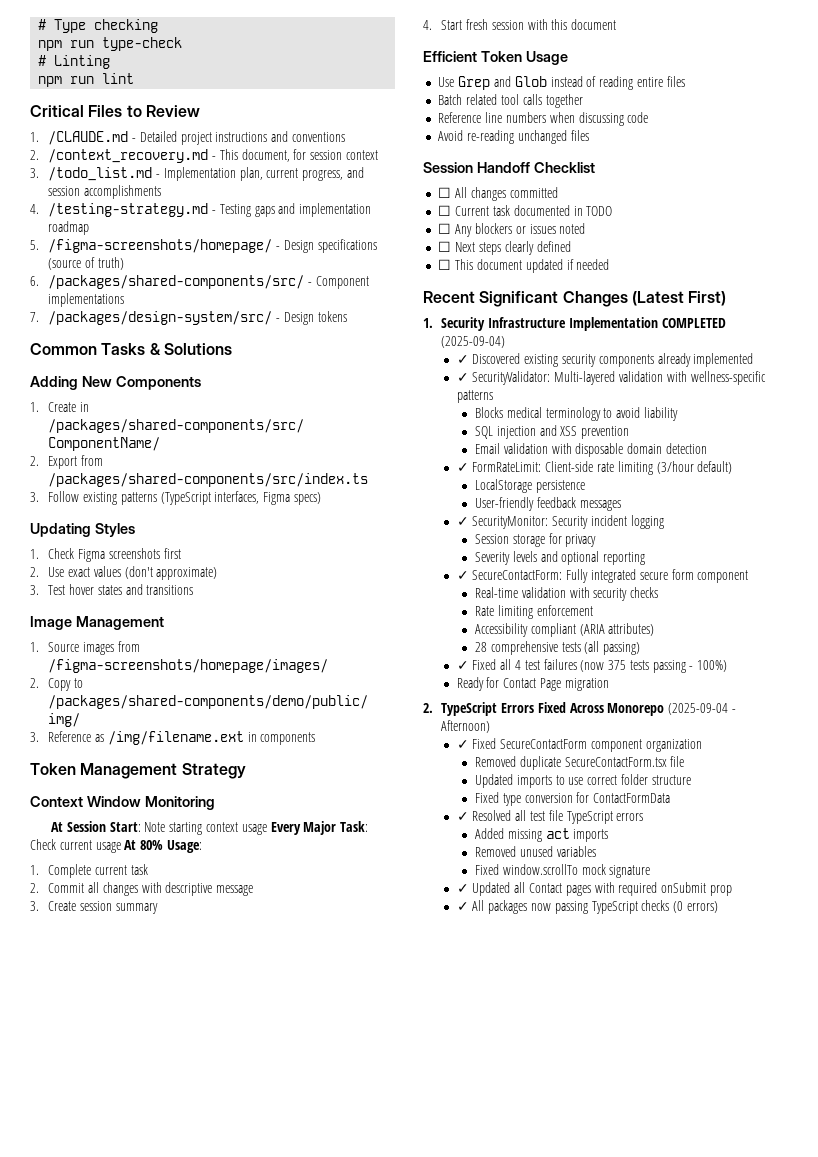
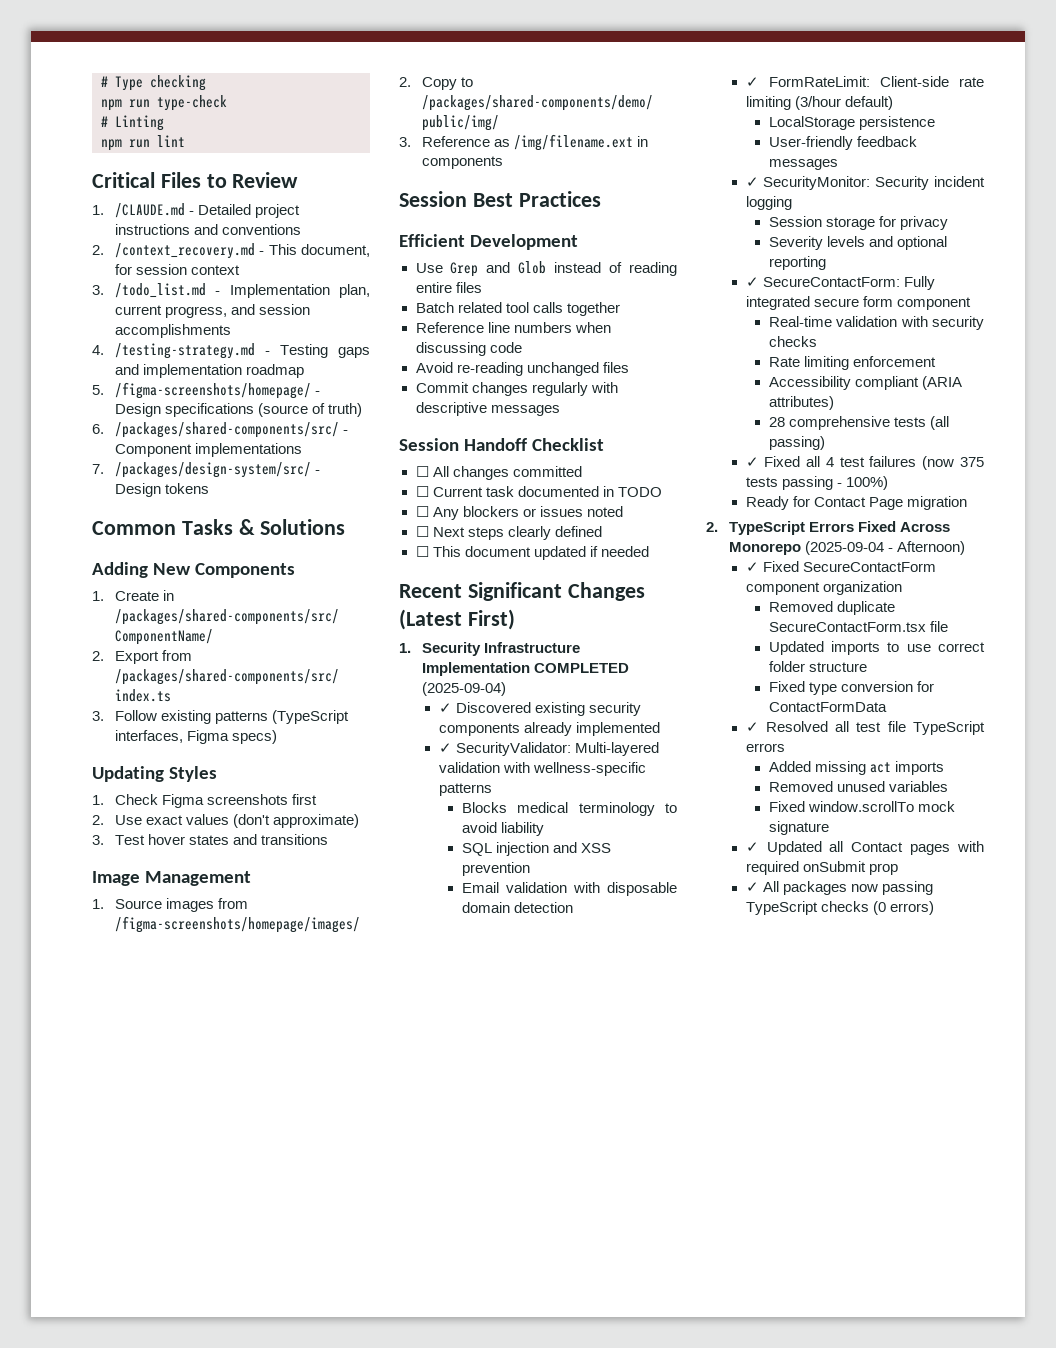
- Token Management Strategy
- Context Window Monitoring
- At Session Start: Note starting context usage Every Major Task: Check current usage At 80% Usage:
- 1. Complete current task
- 2. Commit all changes with descriptive message
- 3. Create session summary
- 4. Start fresh session with this document
+ Session Best Practices
- Efficient Token Usage
+ Efficient Development
+ Commit changes regularly with descriptive messages

